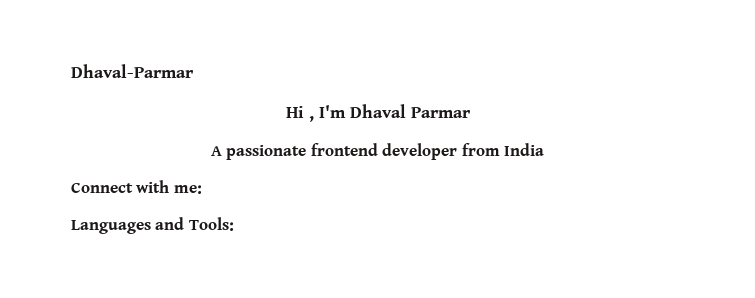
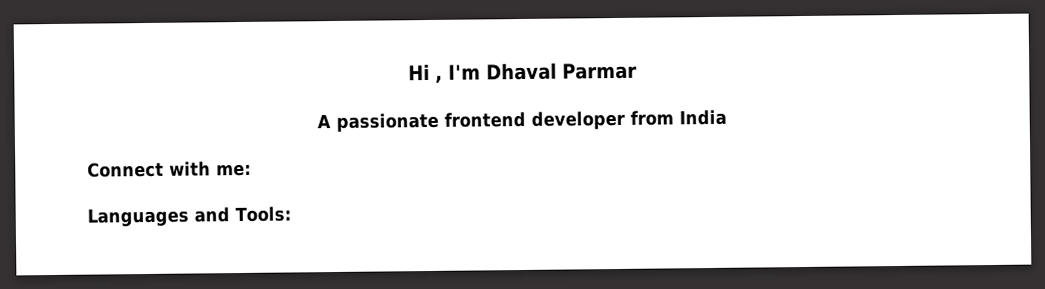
- Dhaval-Parmar

